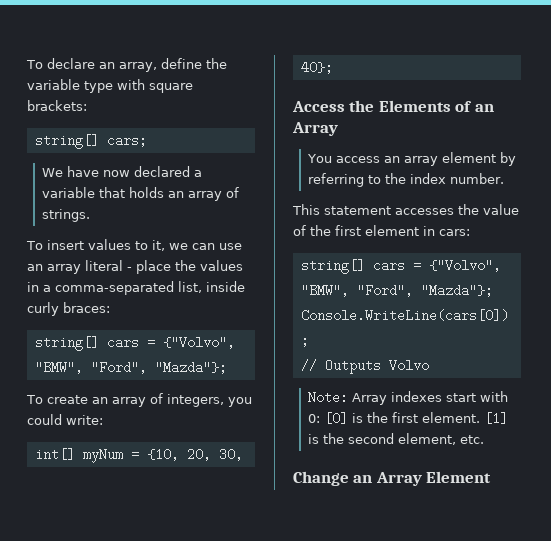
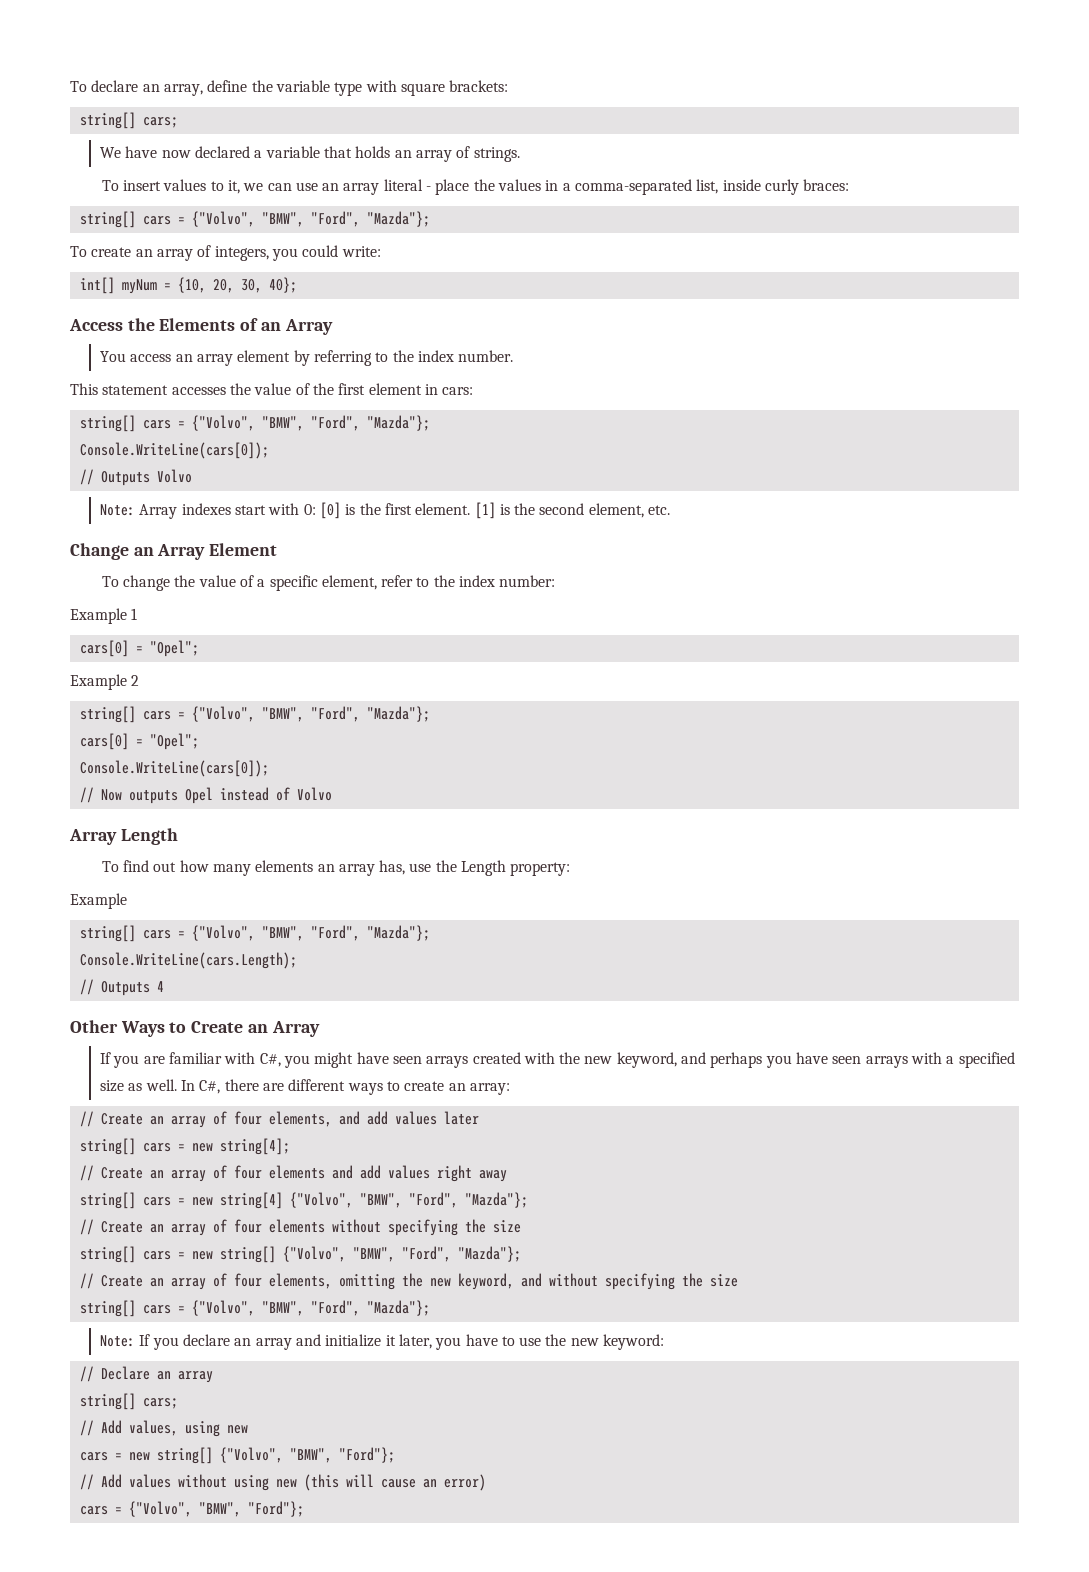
+ To change the value of a specific element, refer to the index number:
+ Example 1
+ cars[0] = "Opel";
+ Example 2
+ string[] cars = {"Volvo", "BMW", "Ford", "Mazda"};
+ cars[0] = "Opel";
+ Console.WriteLine(cars[0]);
+ // Now outputs Opel instead of Volvo
+ Array Length
+ To find out how many elements an array has, use the Length property:
+ Example
+ string[] cars = {"Volvo", "BMW", "Ford", "Mazda"};
+ Console.WriteLine(cars.Length);
+ // Outputs 4
+ Other Ways to Create an Array
+ If you are familiar with C#, you might have seen arrays created with the new keyword, and perhaps you have seen arrays with a specified size as well. In C#, there are different ways to create an array:
+ // Create an array of four elements, and add values later
+ string[] cars = new string[4];
+ // Create an array of four elements and add values right away
+ string[] cars = new string[4] {"Volvo", "BMW", "Ford", "Mazda"};
+ // Create an array of four elements without specifying the size
+ string[] cars = new string[] {"Volvo", "BMW", "Ford", "Mazda"};
+ // Create an array of four elements, omitting the new keyword, and without specifying the size
+ string[] cars = {"Volvo", "BMW", "Ford", "Mazda"};
+ Note: If you declare an array and initialize it later, you have to use the new keyword:
+ // Declare an array
+ string[] cars;
+ // Add values, using new
+ cars = new string[] {"Volvo", "BMW", "Ford"};
+ // Add values without using new (this will cause an error)
+ cars = {"Volvo", "BMW", "Ford"};

